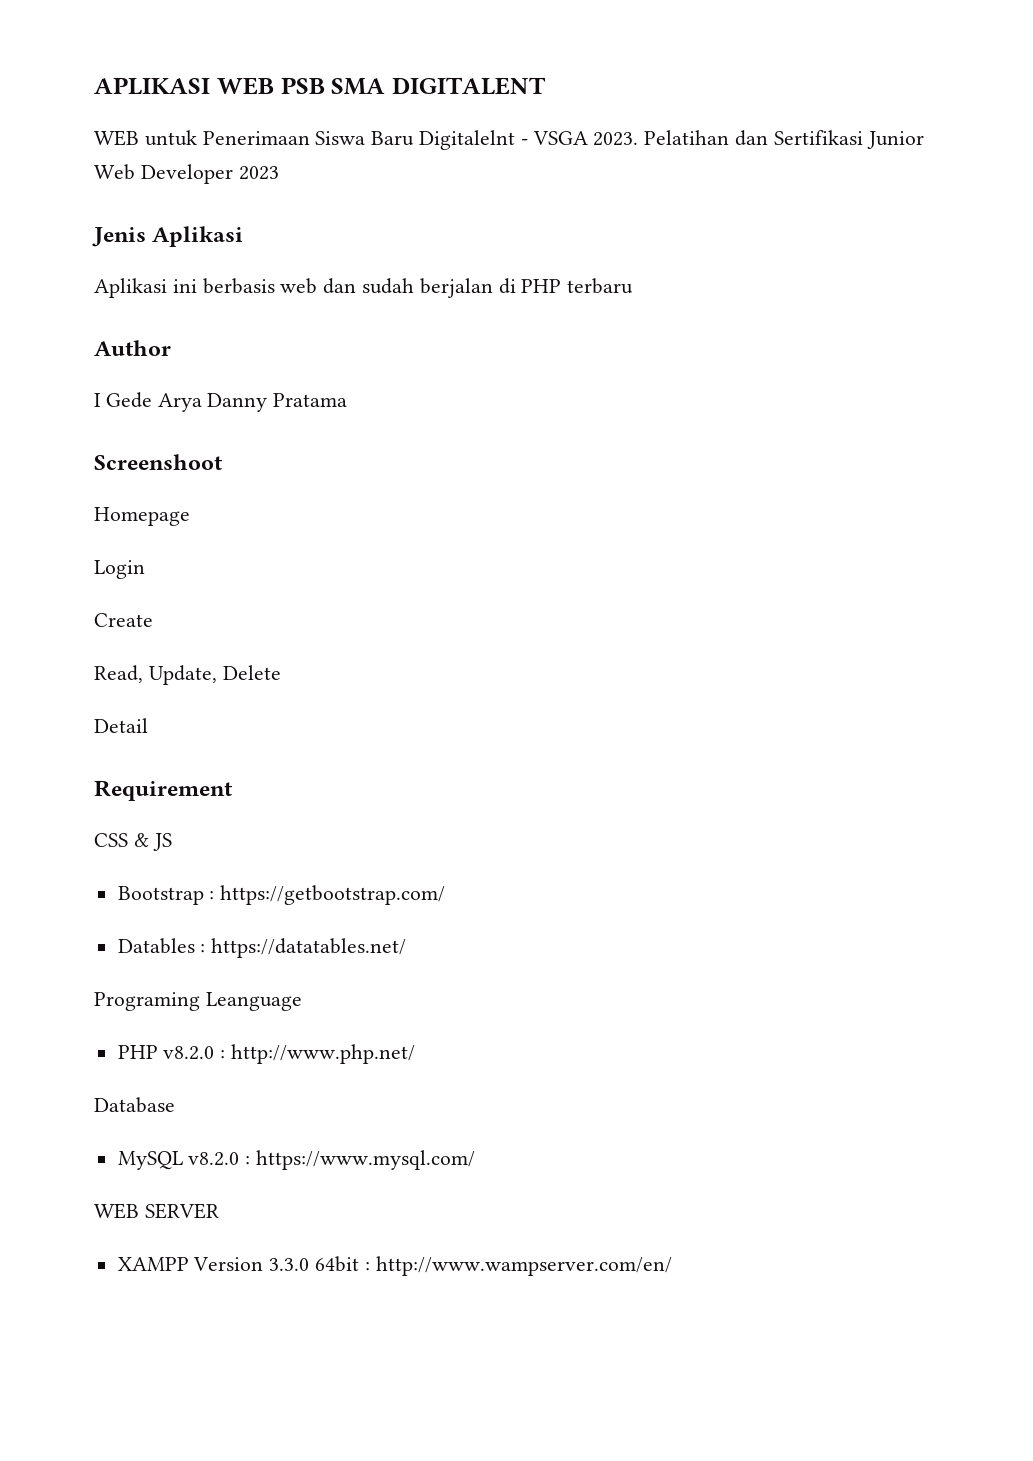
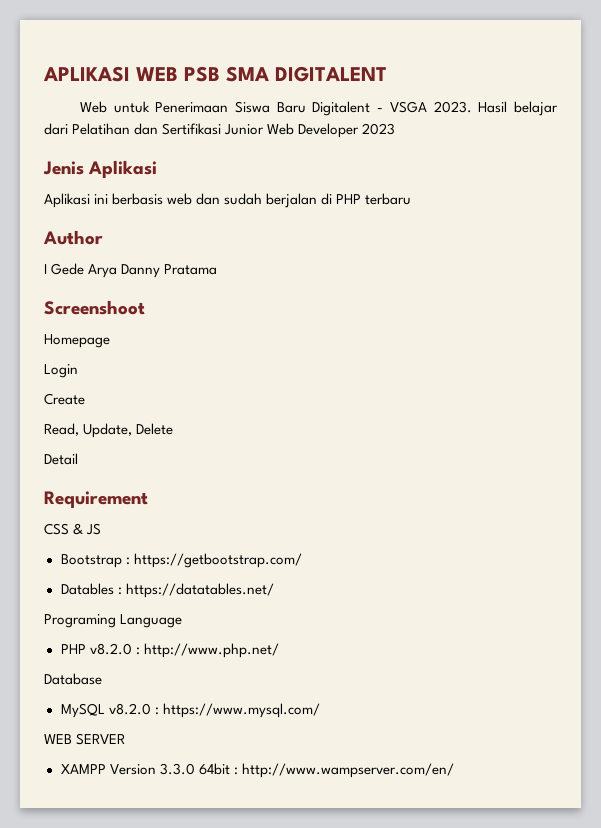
- WEB untuk Penerimaan Siswa Baru Digitalelnt - VSGA 2023.
+ Web untuk Penerimaan Siswa Baru Digitalent - VSGA 2023.
- Pelatihan dan Sertifikasi Junior Web Developer 2023
+ Hasil belajar dari Pelatihan dan Sertifikasi Junior Web Developer 2023
- Programing Leanguage
+ Programing Language

